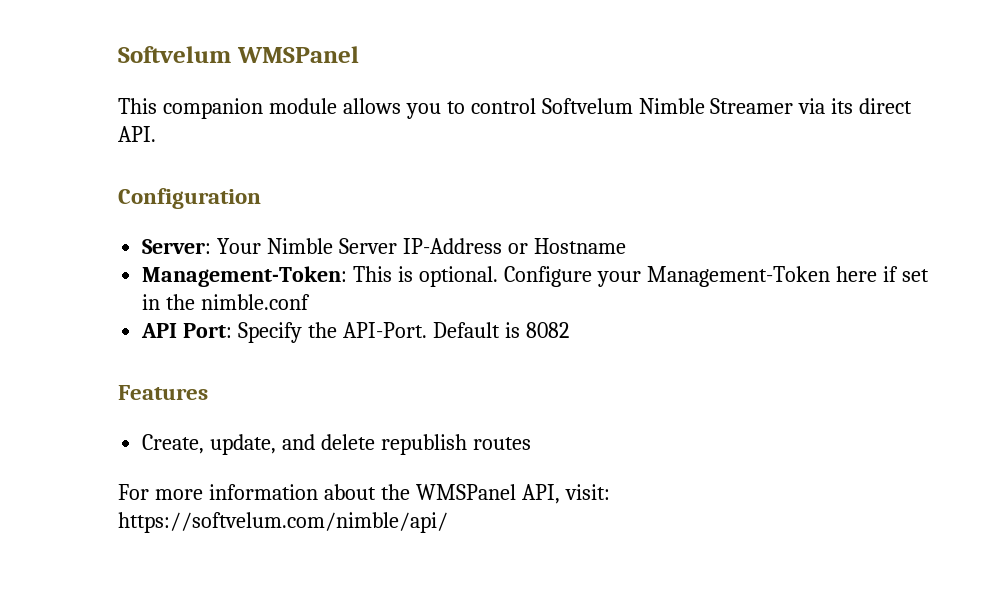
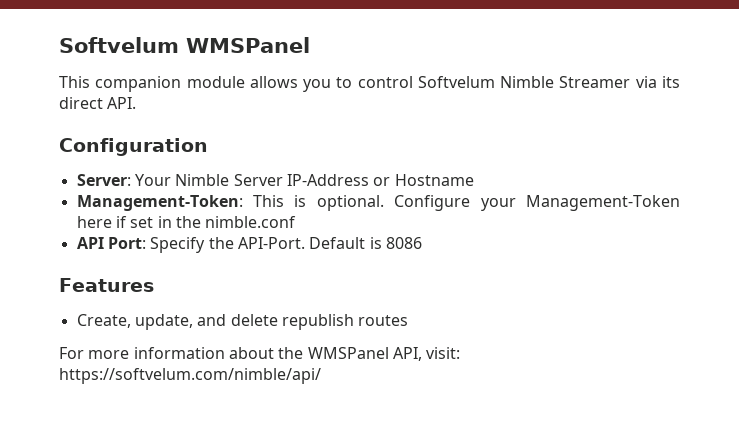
- Default is 8082
+ Default is 8086

